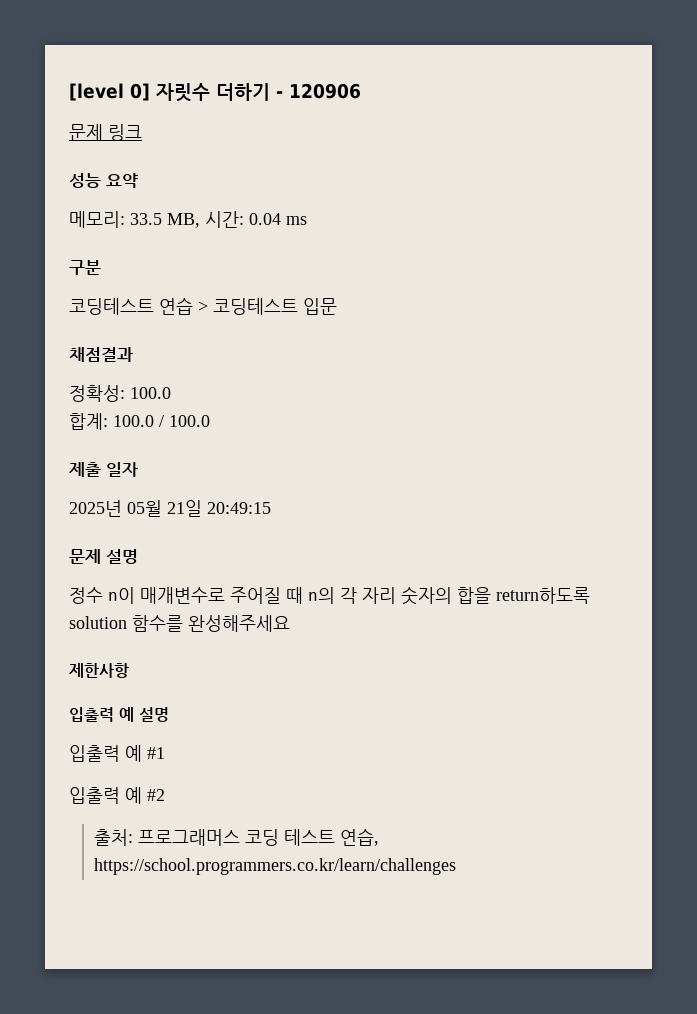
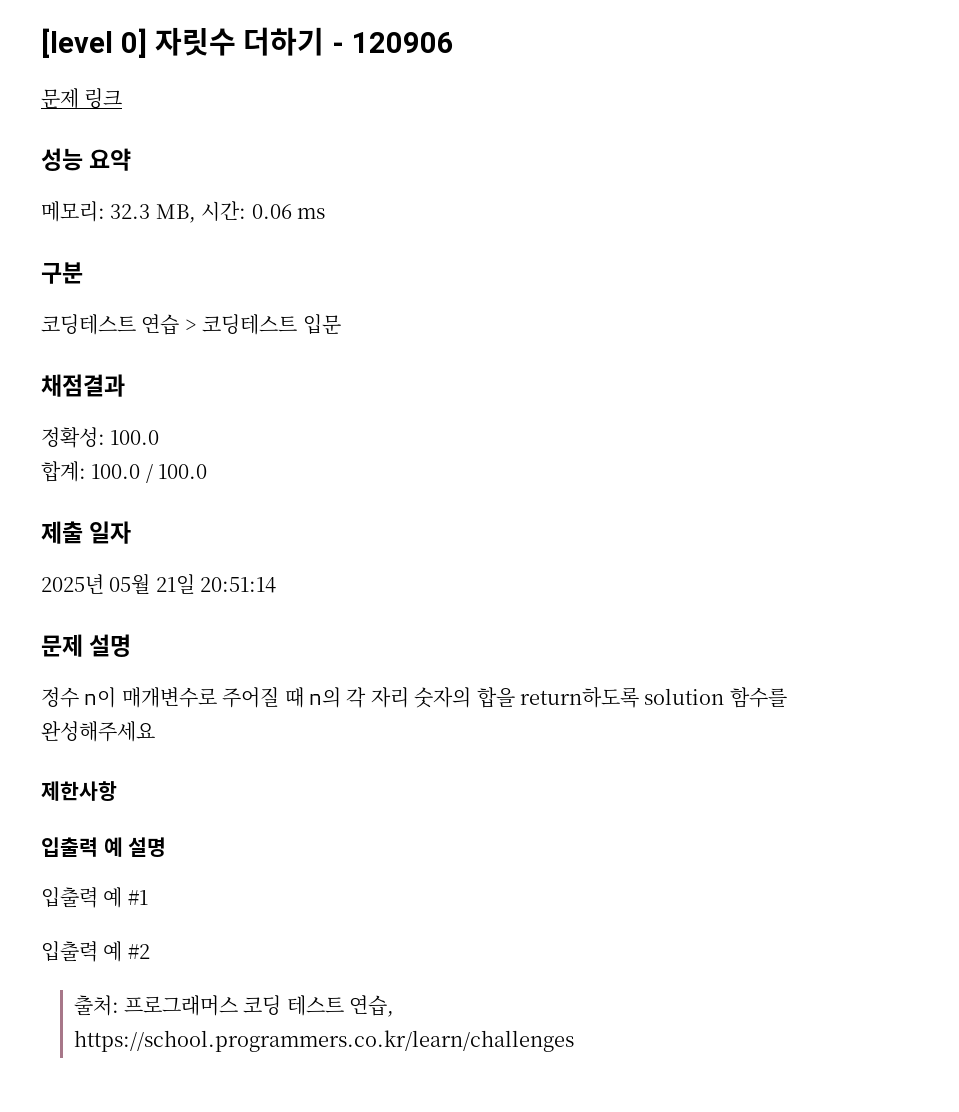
- 메모리: 33.5 MB, 시간: 0.04 ms
+ 메모리: 32.3 MB, 시간: 0.06 ms
- 2025년 05월 21일 20:49:15
+ 2025년 05월 21일 20:51:14

